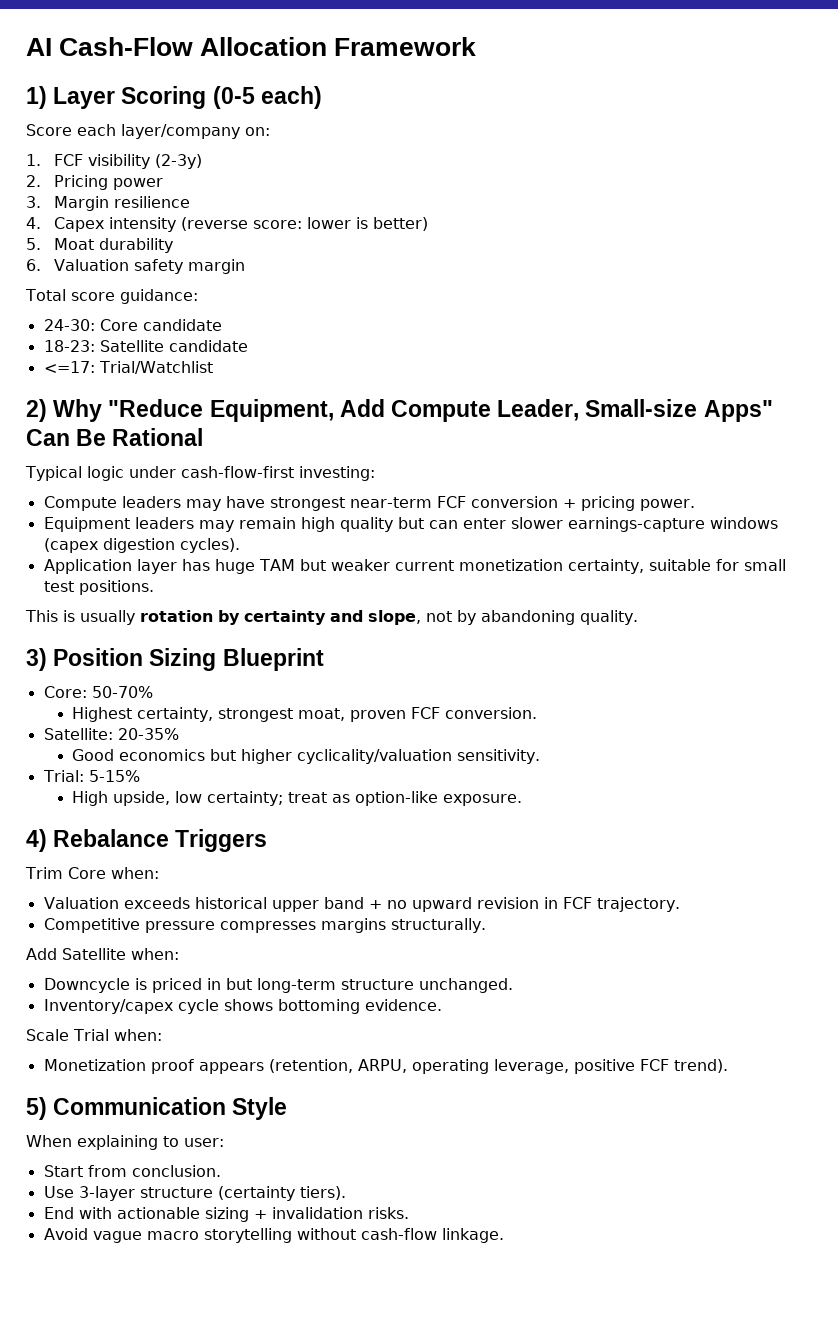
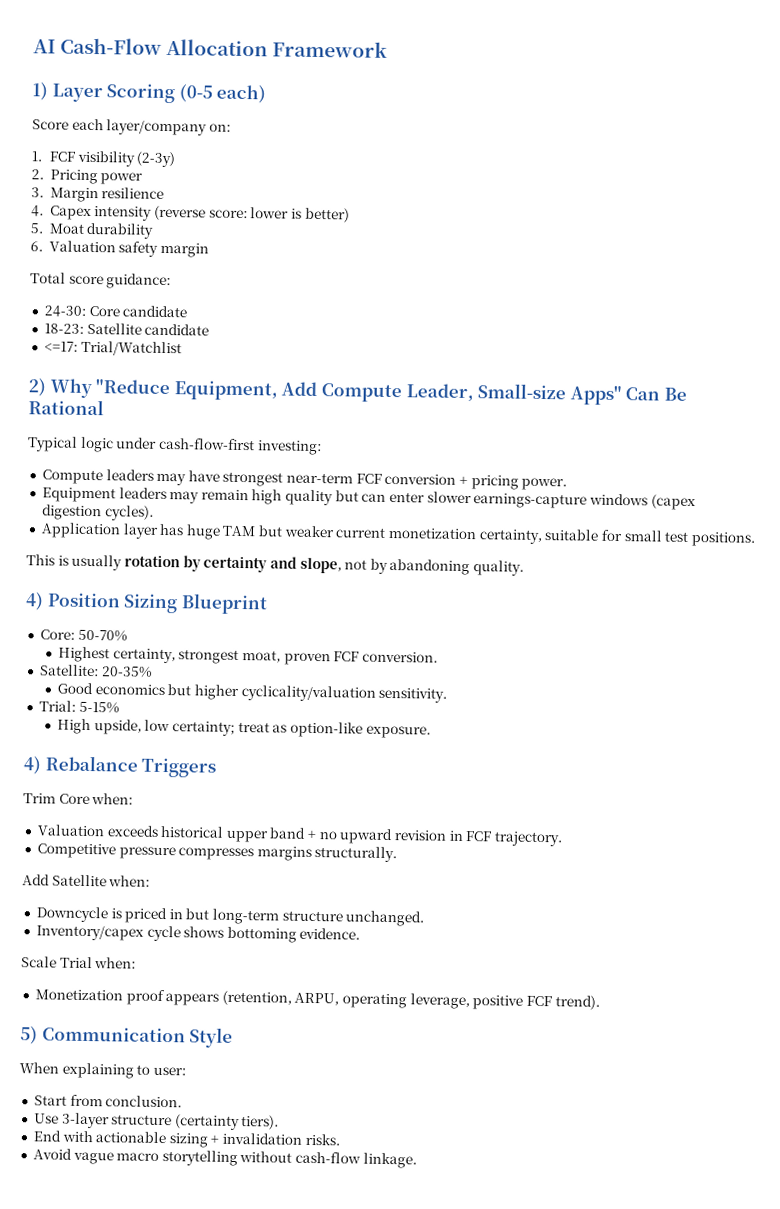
- 3) Position Sizing Blueprint
+ 4) Position Sizing Blueprint

